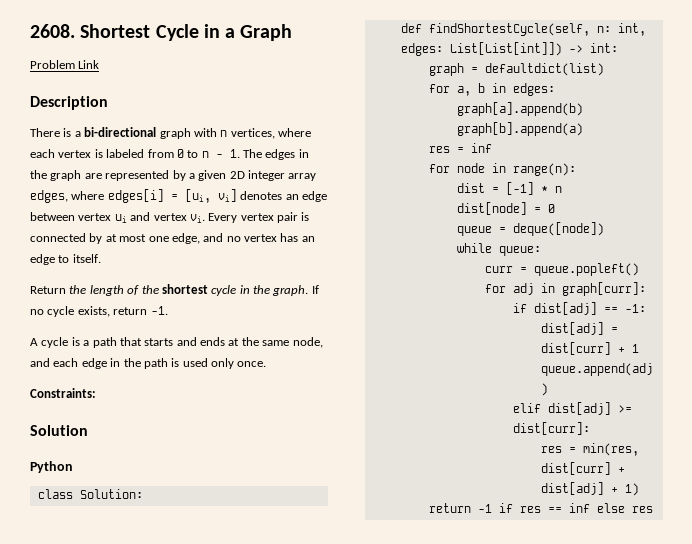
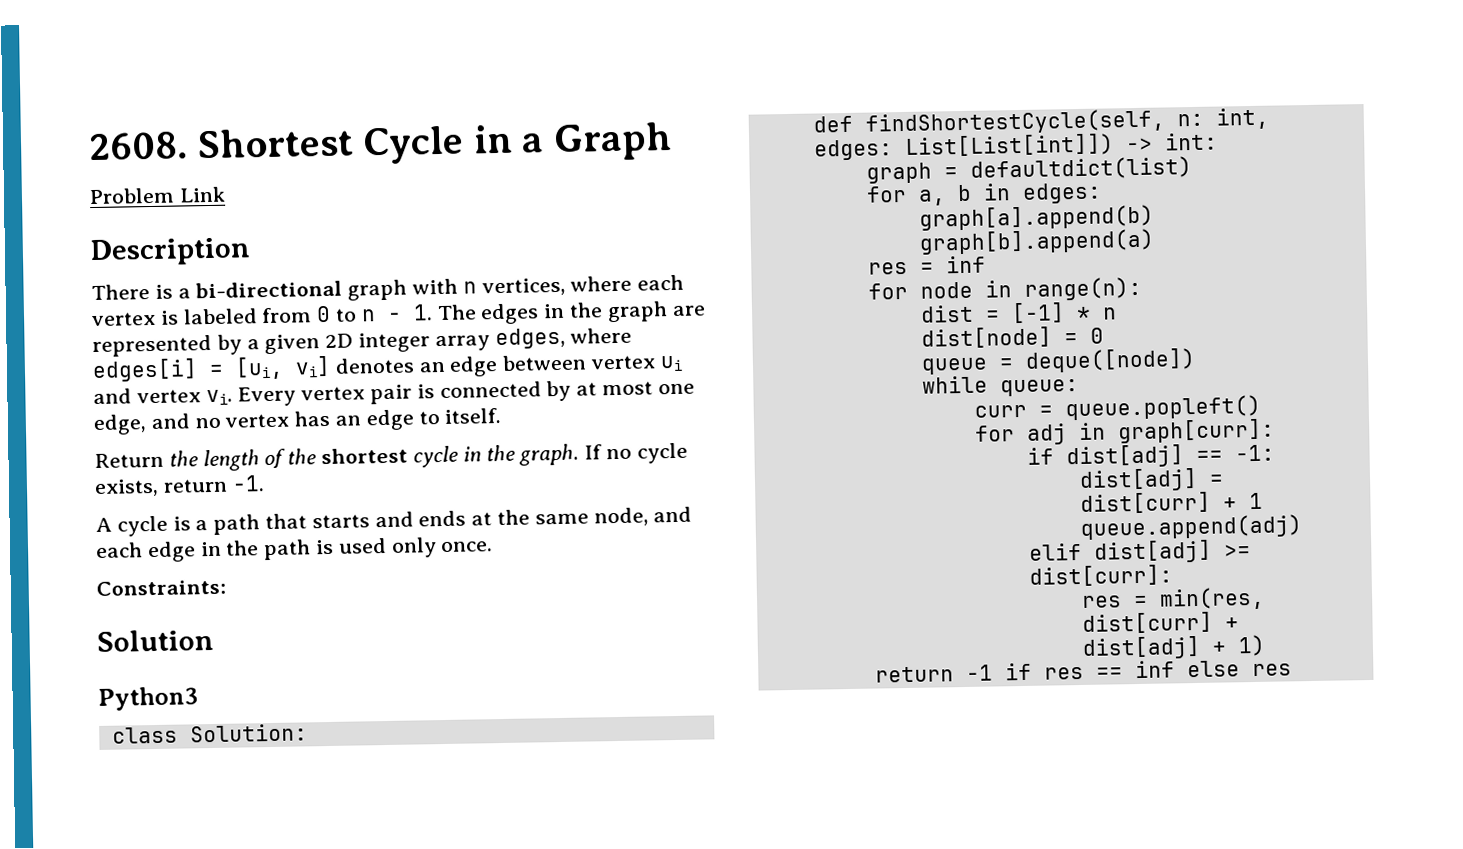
- Python
+ Python3

